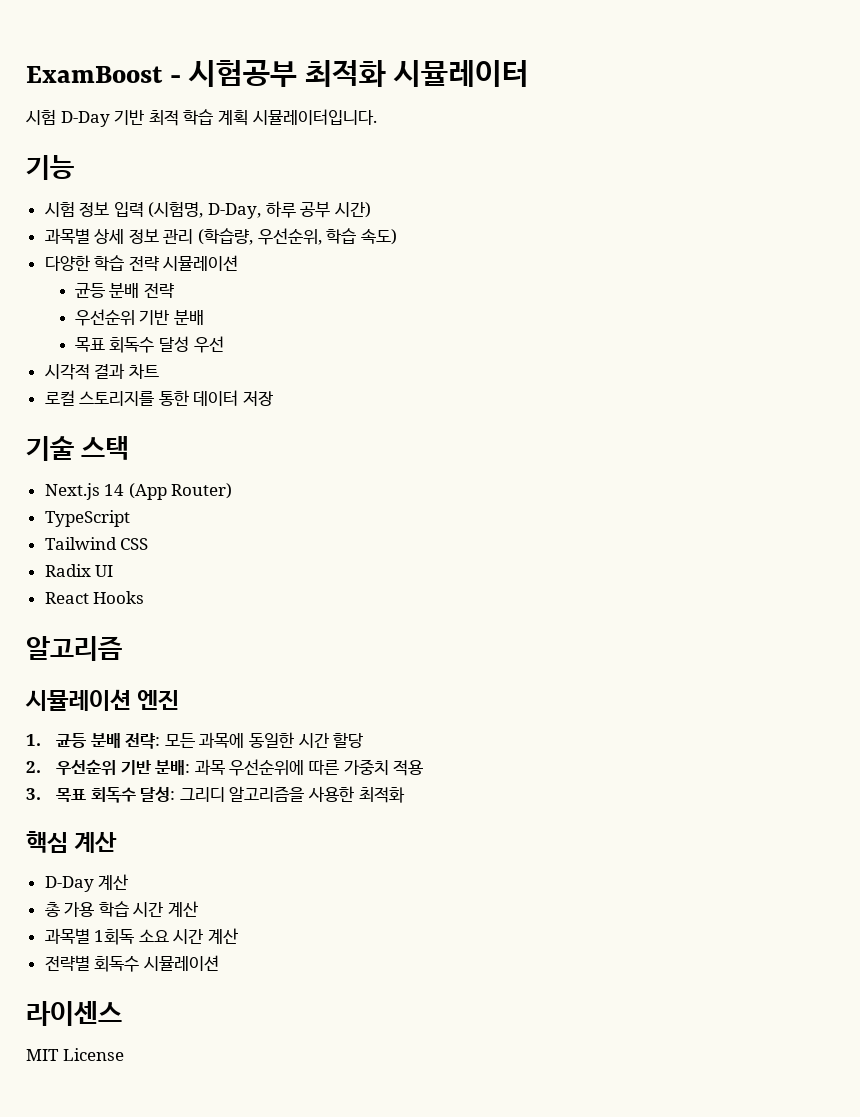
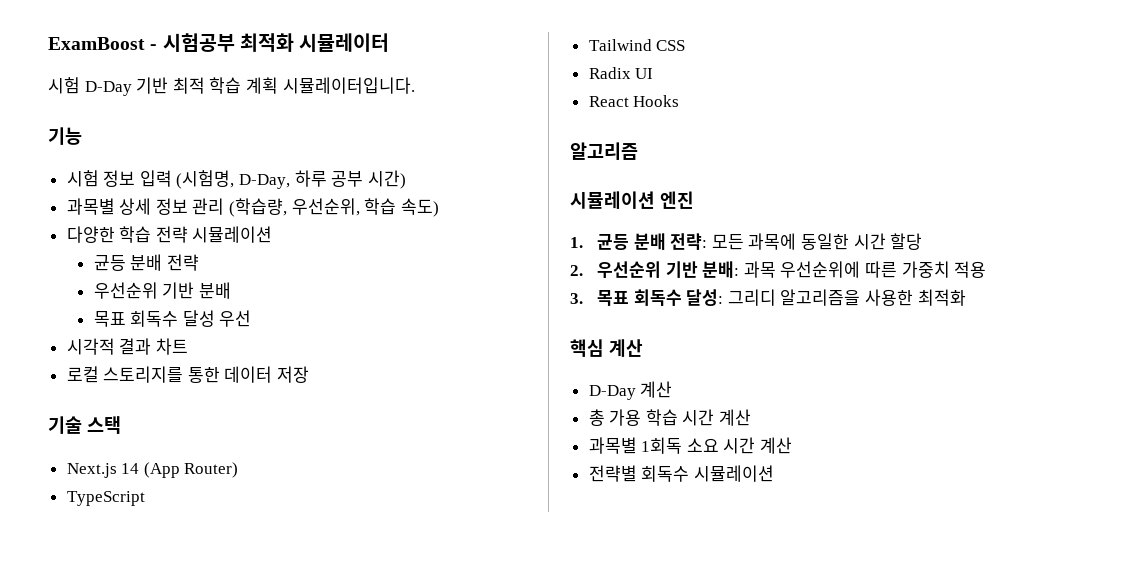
- 라이센스
- MIT License

